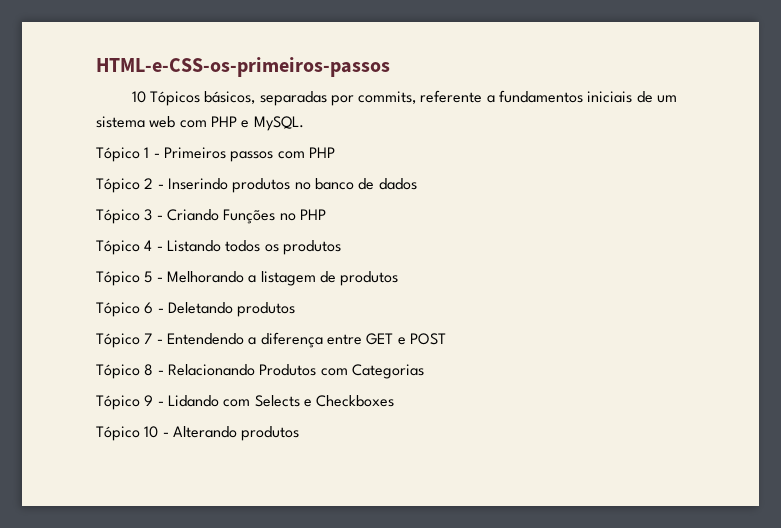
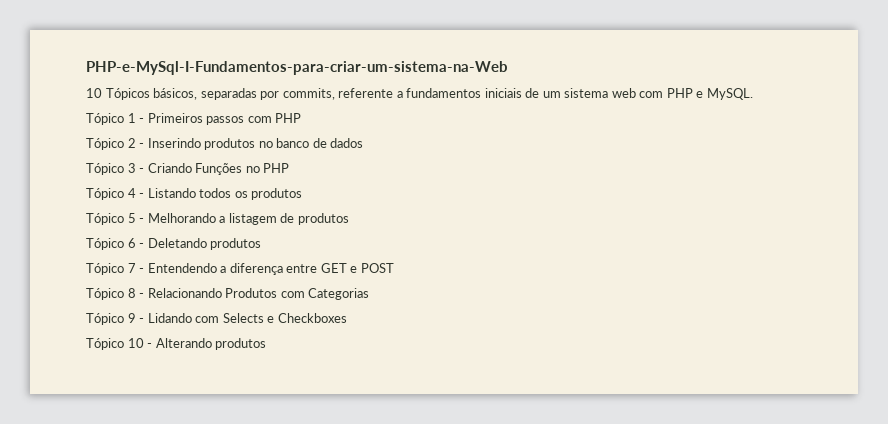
- HTML-e-CSS-os-primeiros-passos
+ PHP-e-MySql-I-Fundamentos-para-criar-um-sistema-na-Web

